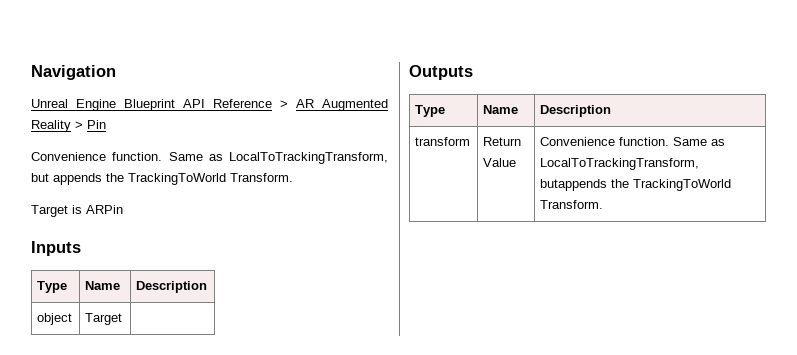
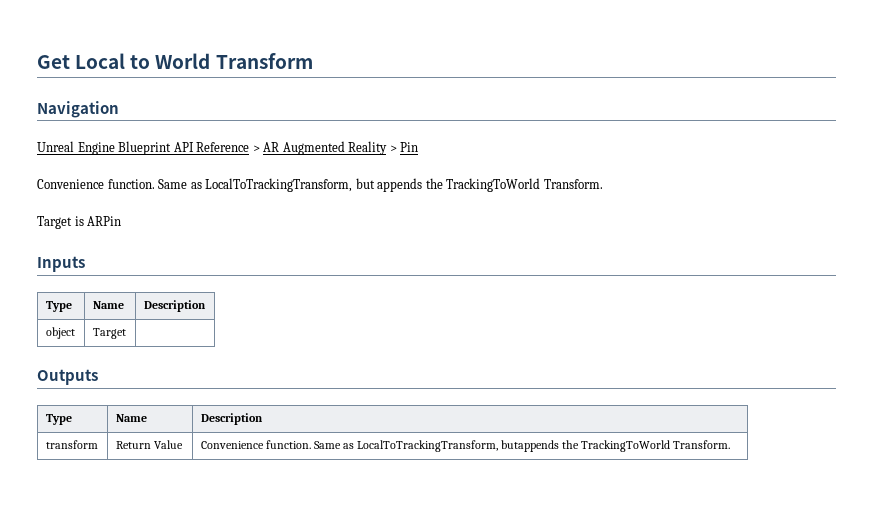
+ Get Local to World Transform

